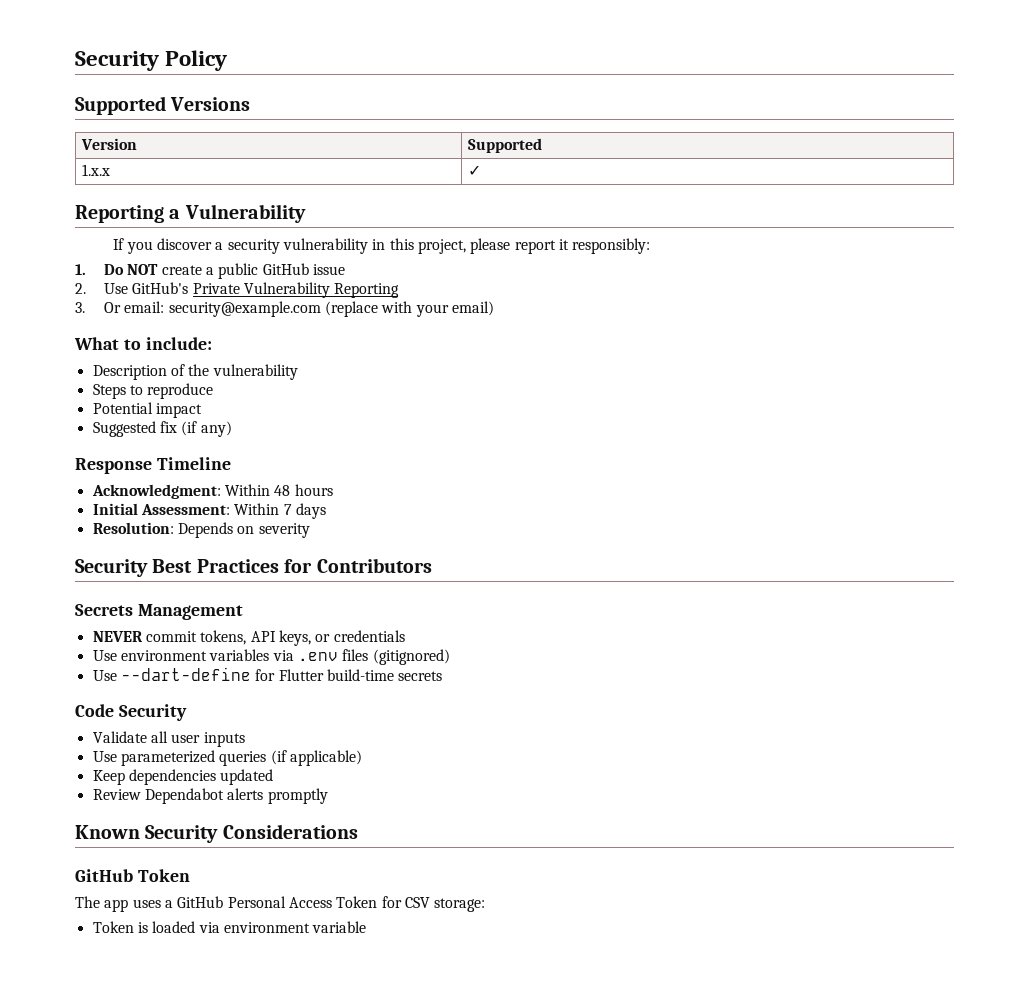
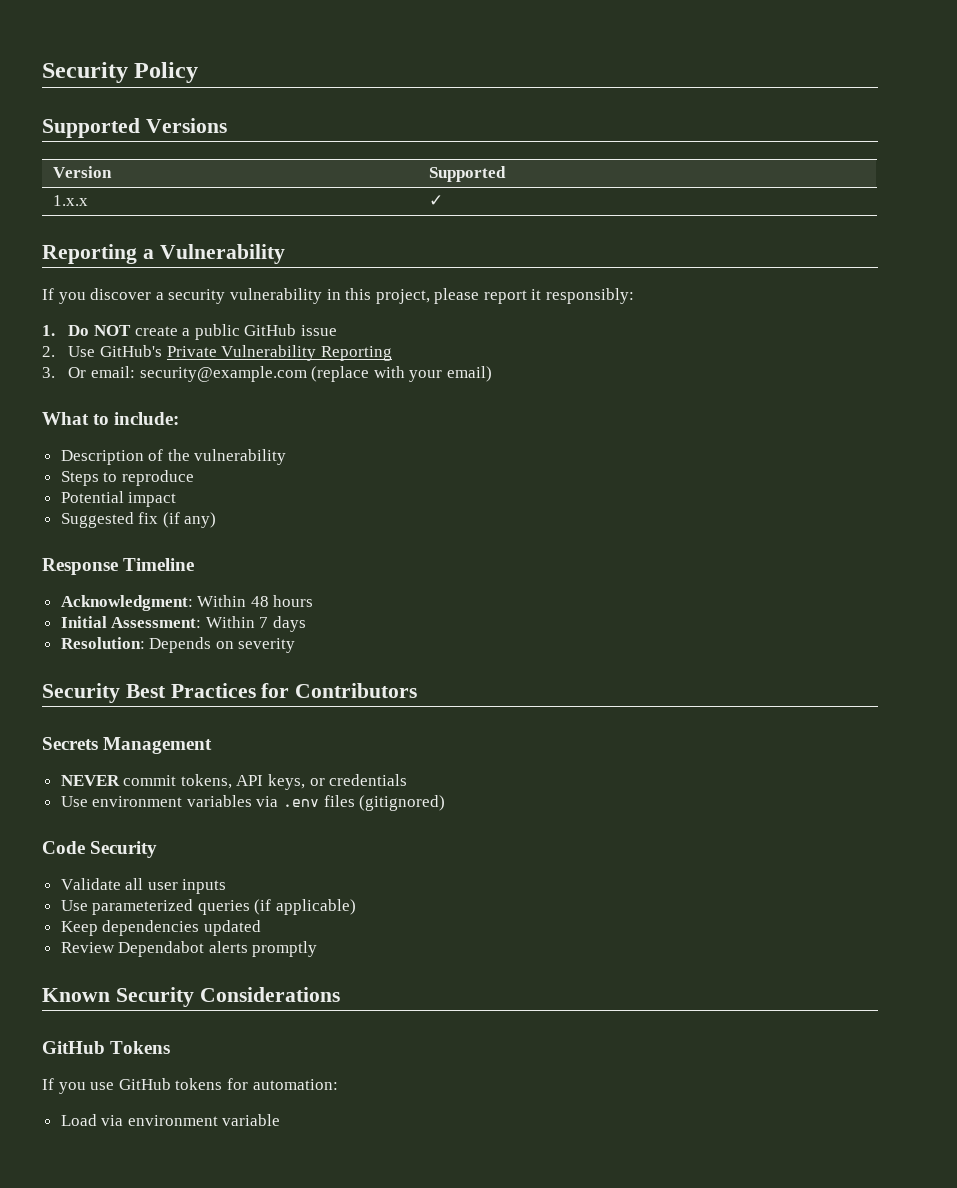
- Use --dart-define for Flutter build-time secrets
- GitHub Token
- The app uses a GitHub Personal Access Token for CSV storage:
- Token is loaded via environment variable
+ GitHub Tokens
+ If you use GitHub tokens for automation:
+ Load via environment variable

